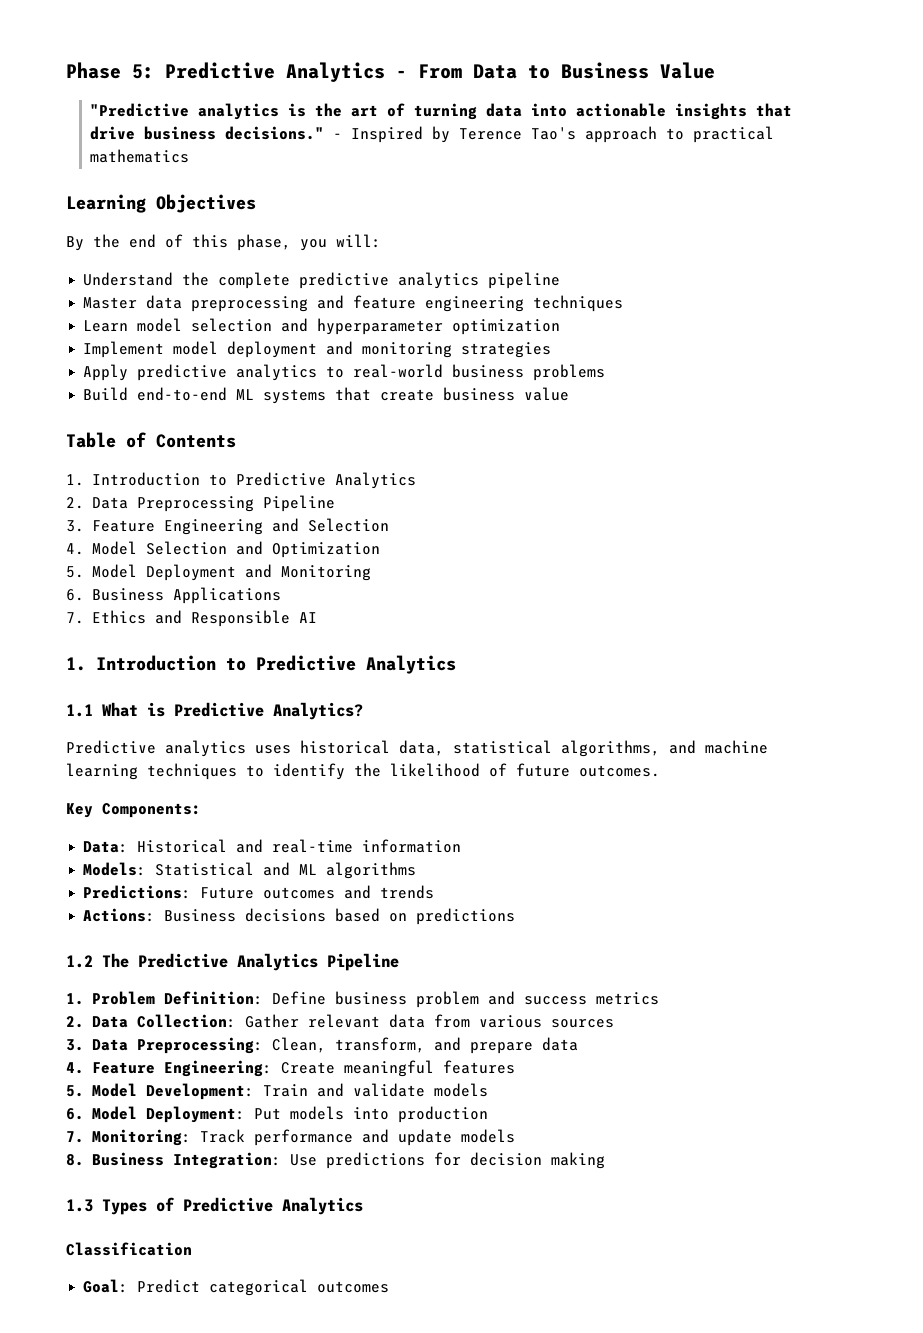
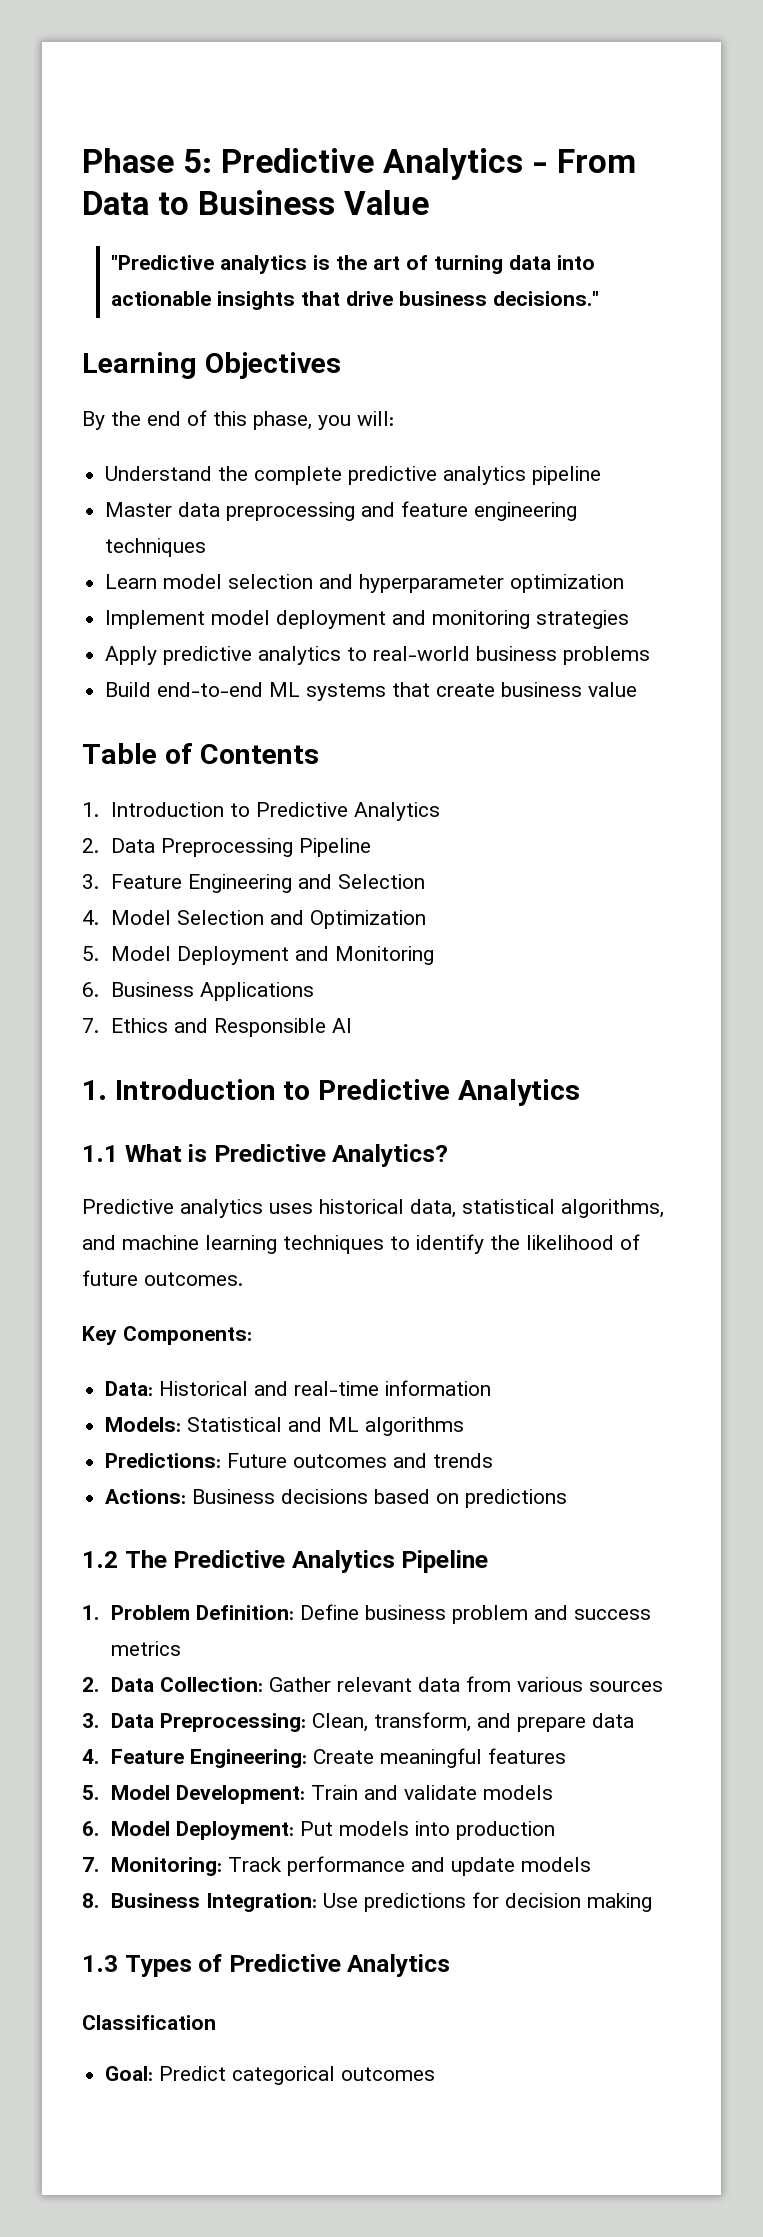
- - Inspired by Terence Tao's approach to practical mathematics

